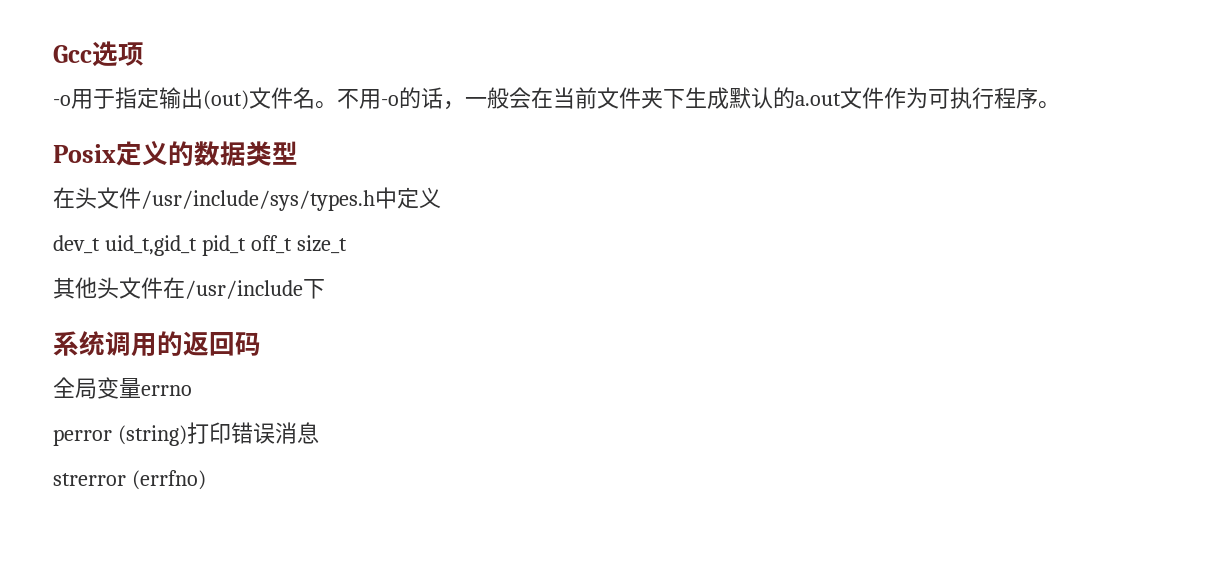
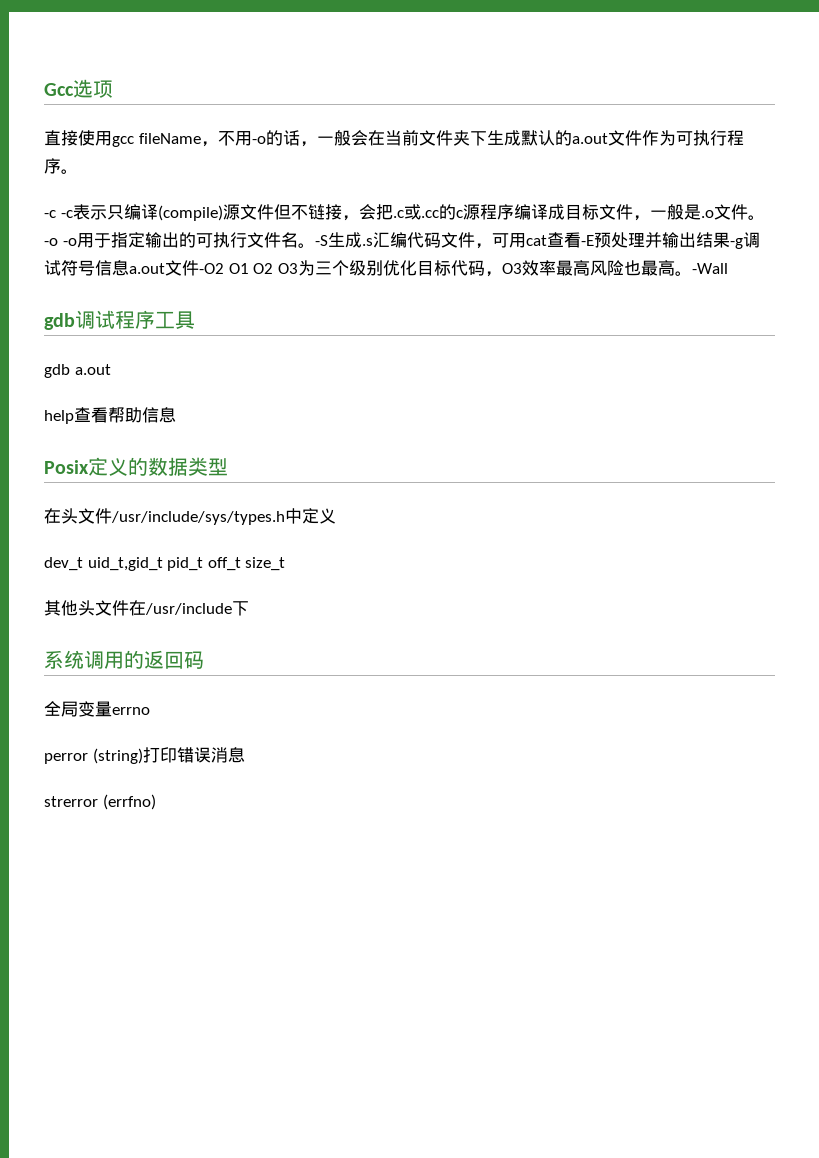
- -o用于指定输出(out)文件名。不用-o的话，一般会在当前文件夹下生成默认的a.out文件作为可执行程序。
+ 直接使用gcc fileName，不用-o的话，一般会在当前文件夹下生成默认的a.out文件作为可执行程序。
+ -c -c表示只编译(compile)源文件但不链接，会把.c或.cc的c源程序编译成目标文件，一般是.o文件。-o -o用于指定输出的可执行文件名。-S生成.s汇编代码文件，可用cat查看-E预处理并输出结果-g调试符号信息a.out文件-O2 O1 O2 O3为三个级别优化目标代码，O3效率最高风险也最高。-Wall
+ gdb调试程序工具
+ gdb a.out
+ help查看帮助信息

